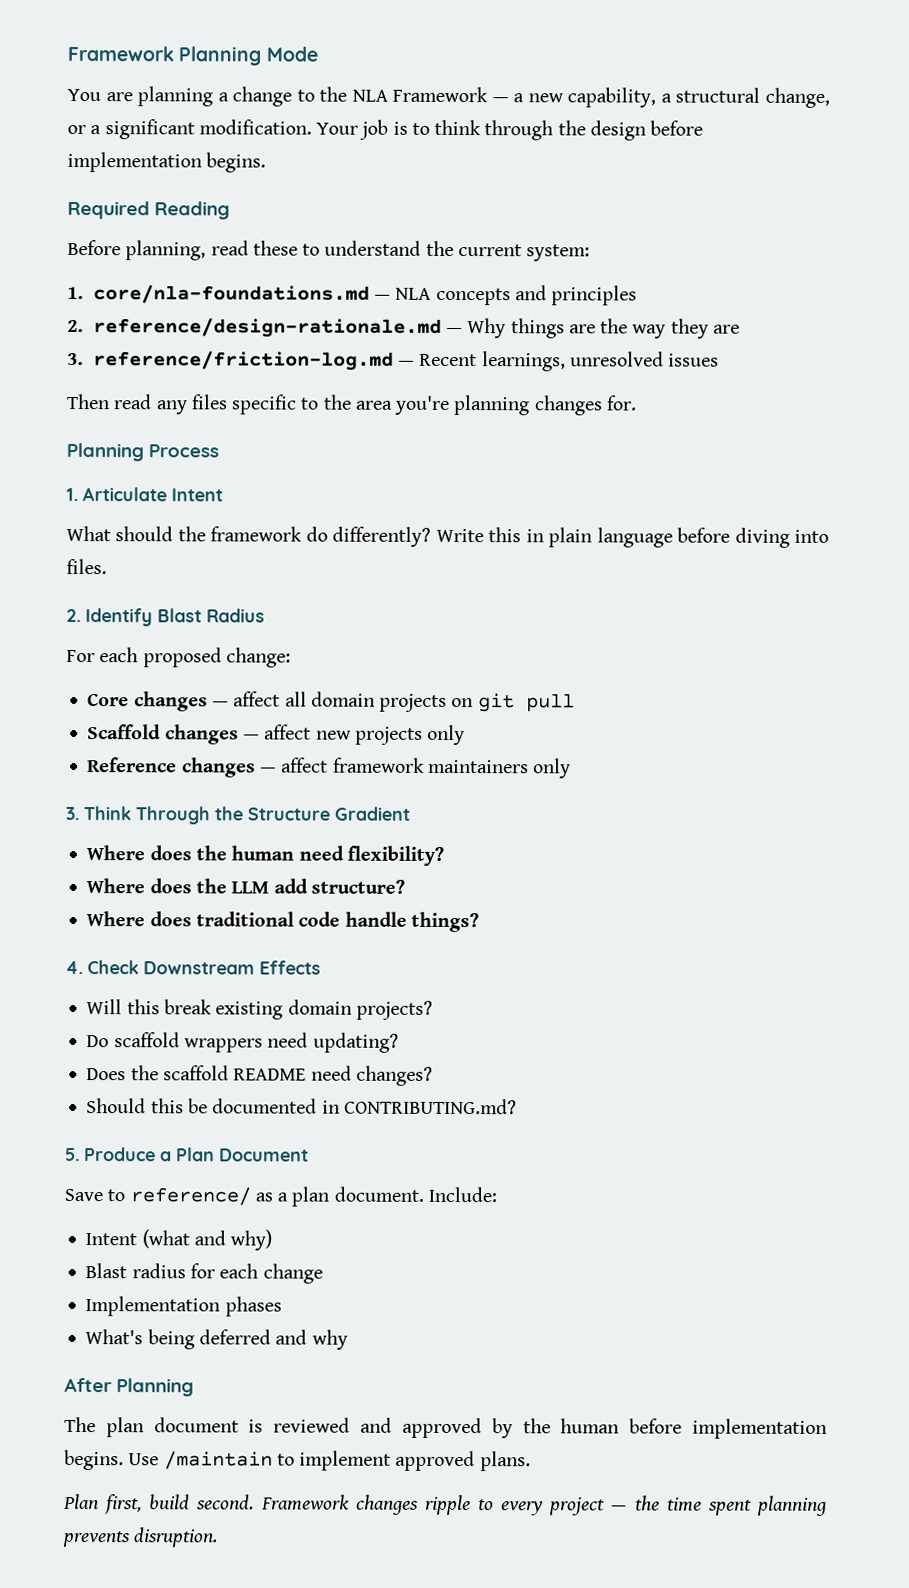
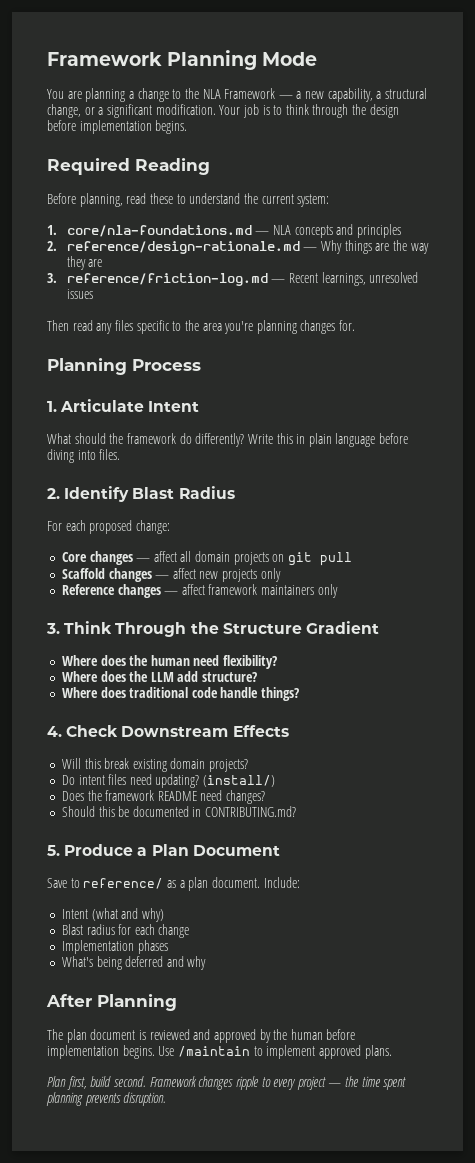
- Do scaffold wrappers need updating?
+ Do intent files need updating? (install/)
- Does the scaffold README need changes?
+ Does the framework README need changes?

